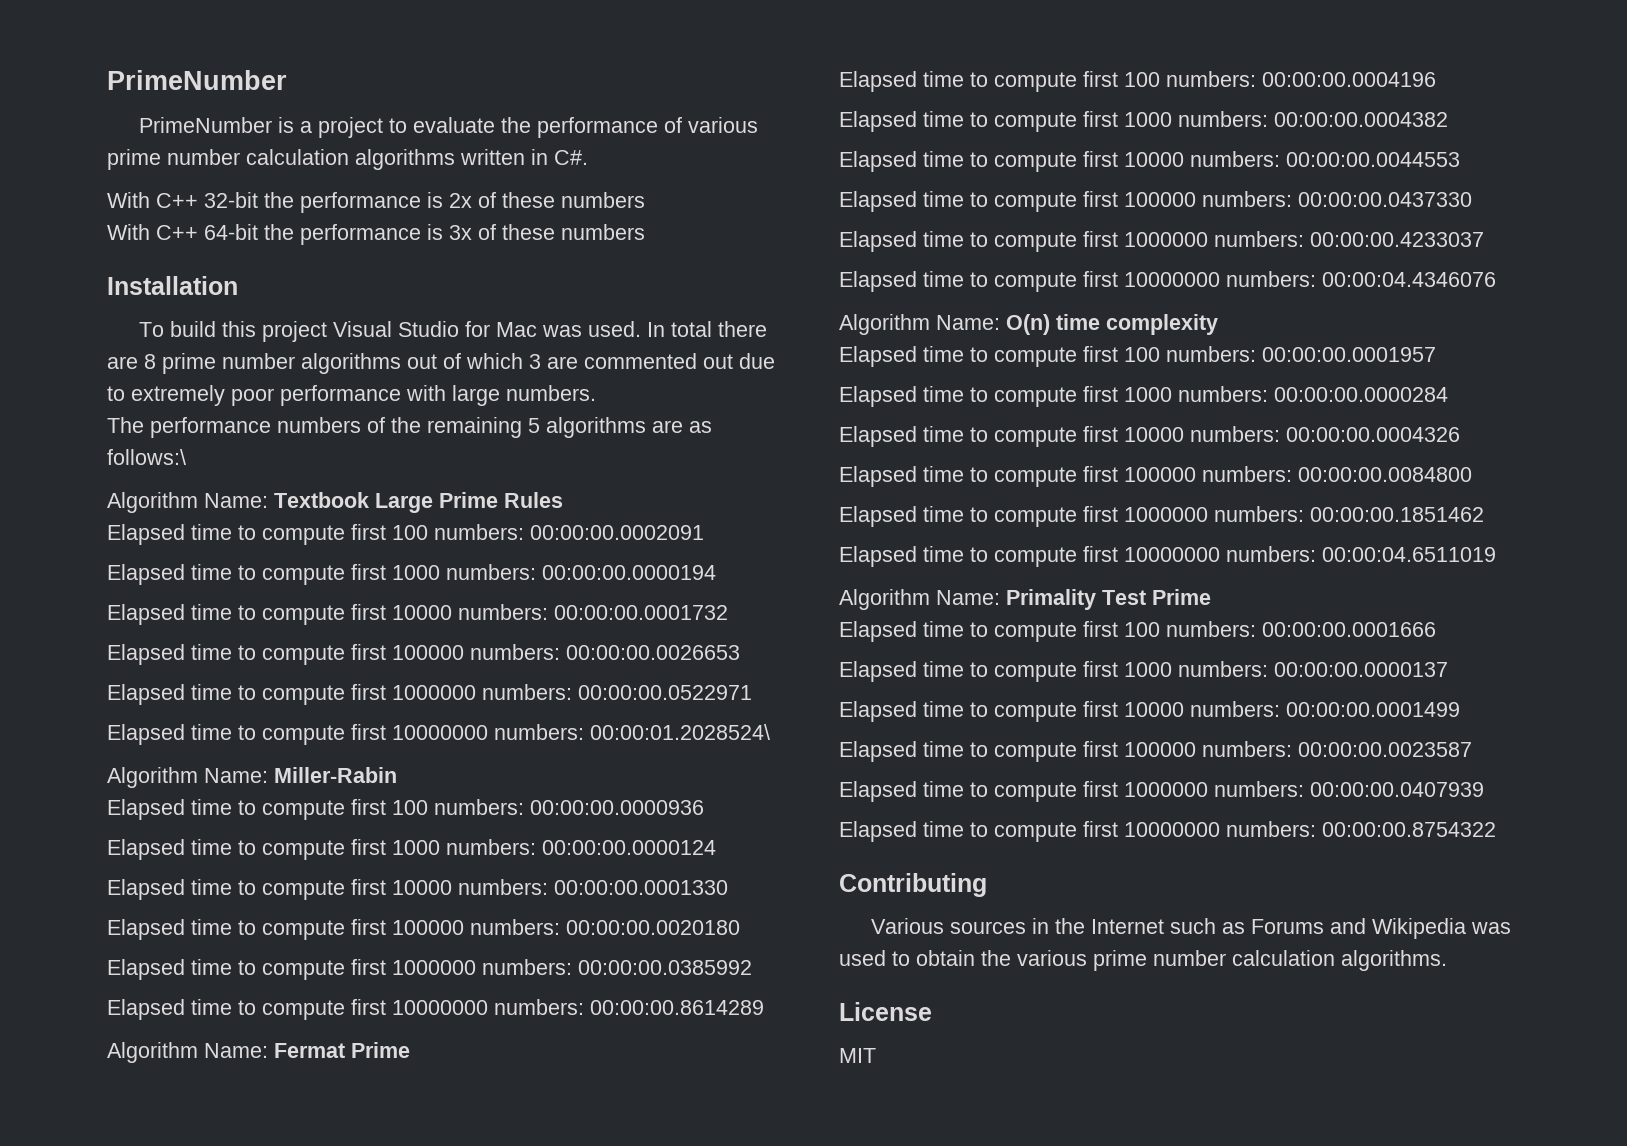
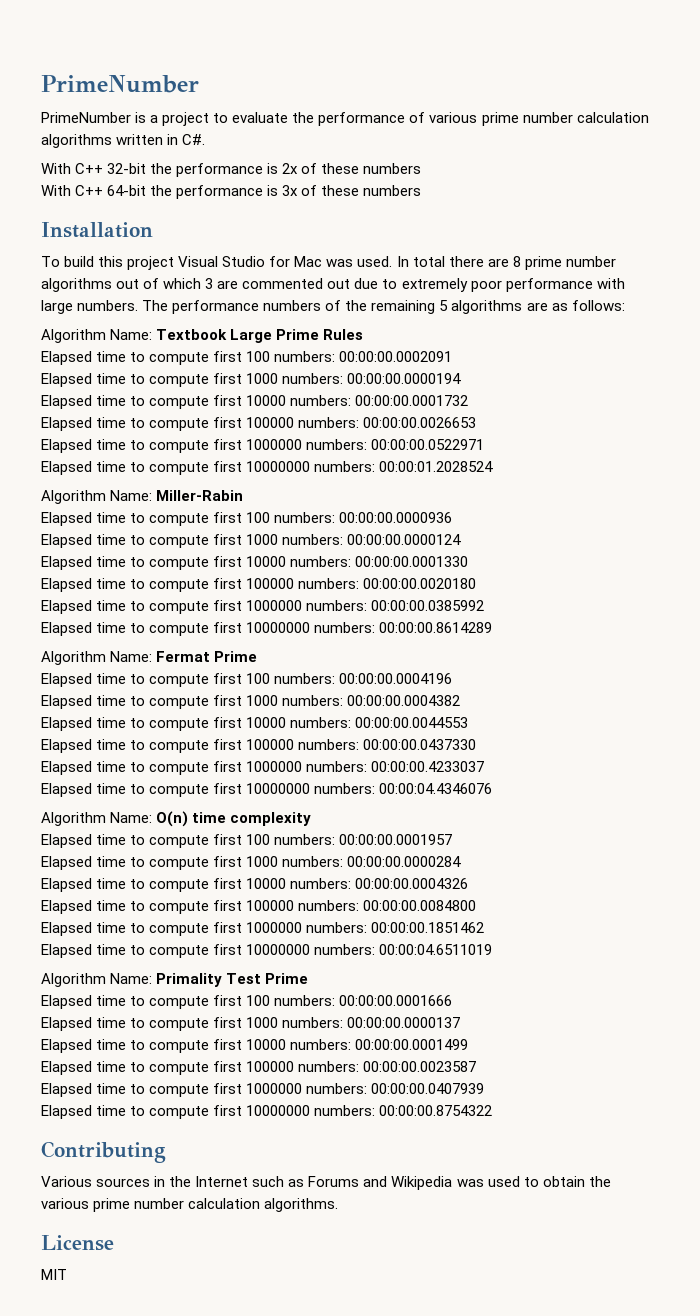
- In total there are 8 prime number algorithms out of which 3 are commented out due to extremely poor performance with large numbers.
- The performance numbers of the remaining 5 algorithms are as follows:\
+ In total there are 8 prime number algorithms out of which 3 are commented out due to extremely poor performance with large numbers. The performance numbers of the remaining 5 algorithms are as follows:
- Elapsed time to compute first 10000000 numbers: 00:00:01.2028524\
+ Elapsed time to compute first 10000000 numbers: 00:00:01.2028524

